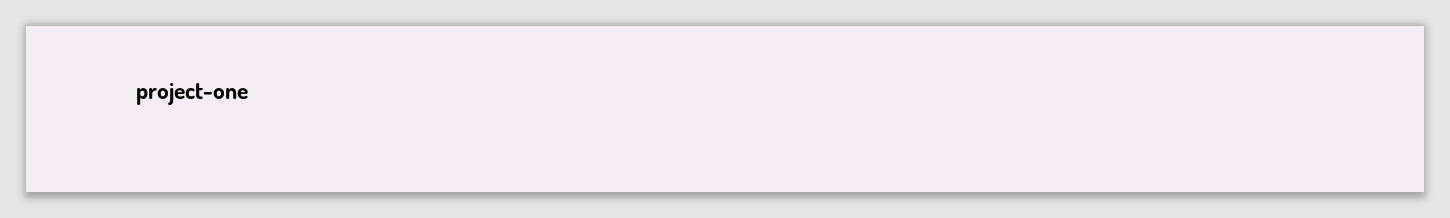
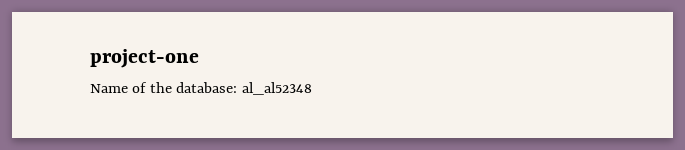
+ Name of the database: al_al52348

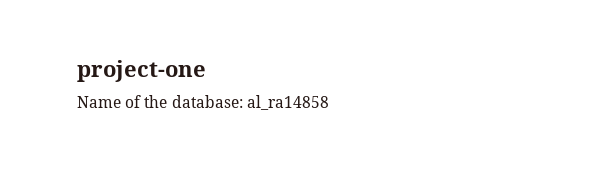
- Name of the database: al_al52348
+ Name of the database: al_ra14858

